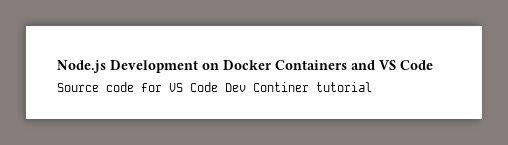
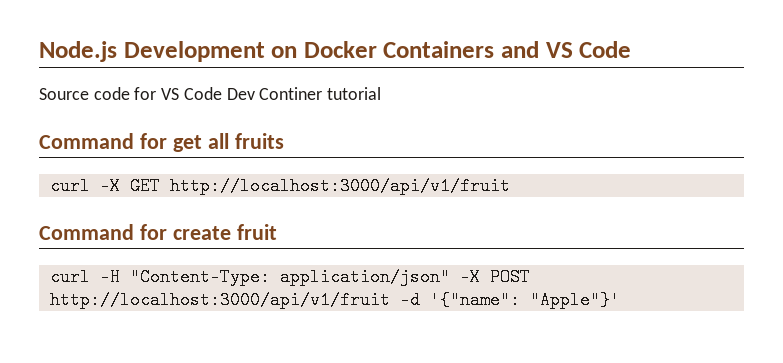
+ Command for get all fruits
+ curl -X GET http://localhost:3000/api/v1/fruit
+ Command for create fruit
+ curl -H "Content-Type: application/json" -X POST http://localhost:3000/api/v1/fruit -d '{"name": "Apple"}'

